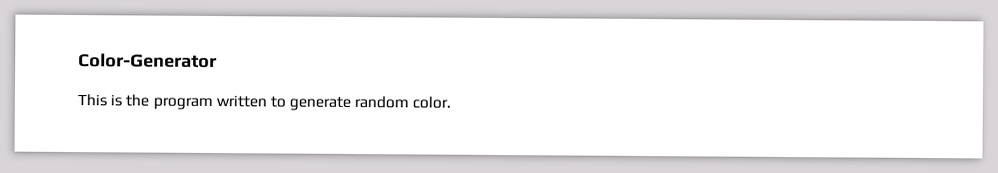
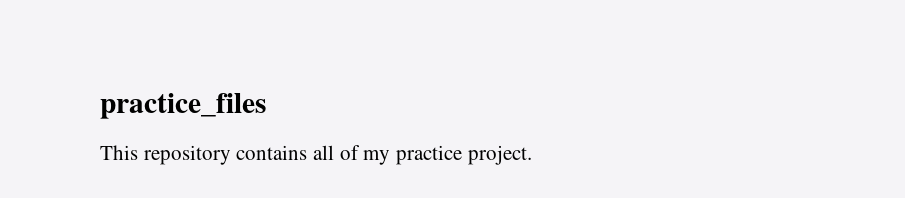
- Color-Generator
+ practice_files
- This is the program written to generate random color.
+ This repository contains all of my practice project.

